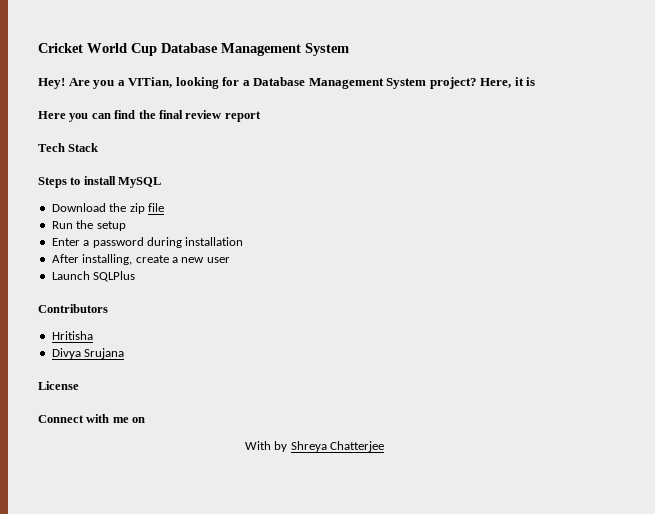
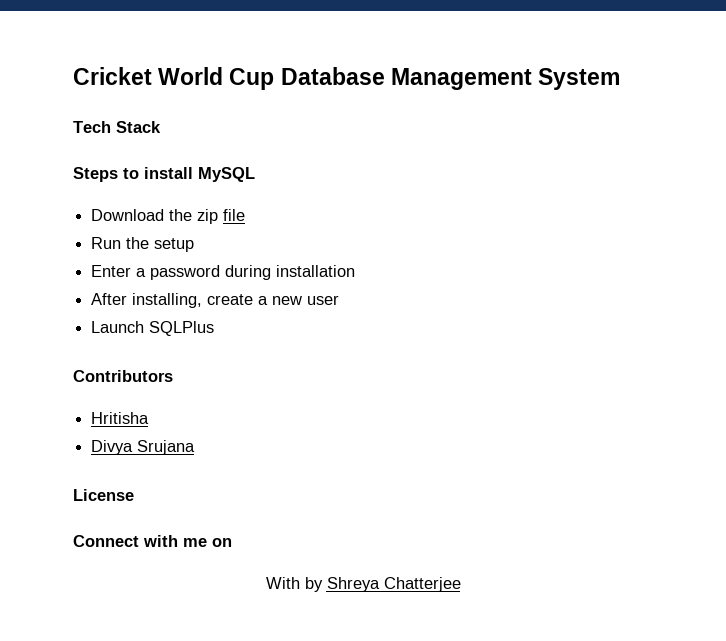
- Hey! Are you a VITian, looking for a Database Management System project? Here, it is
- Here you can find the final review report

